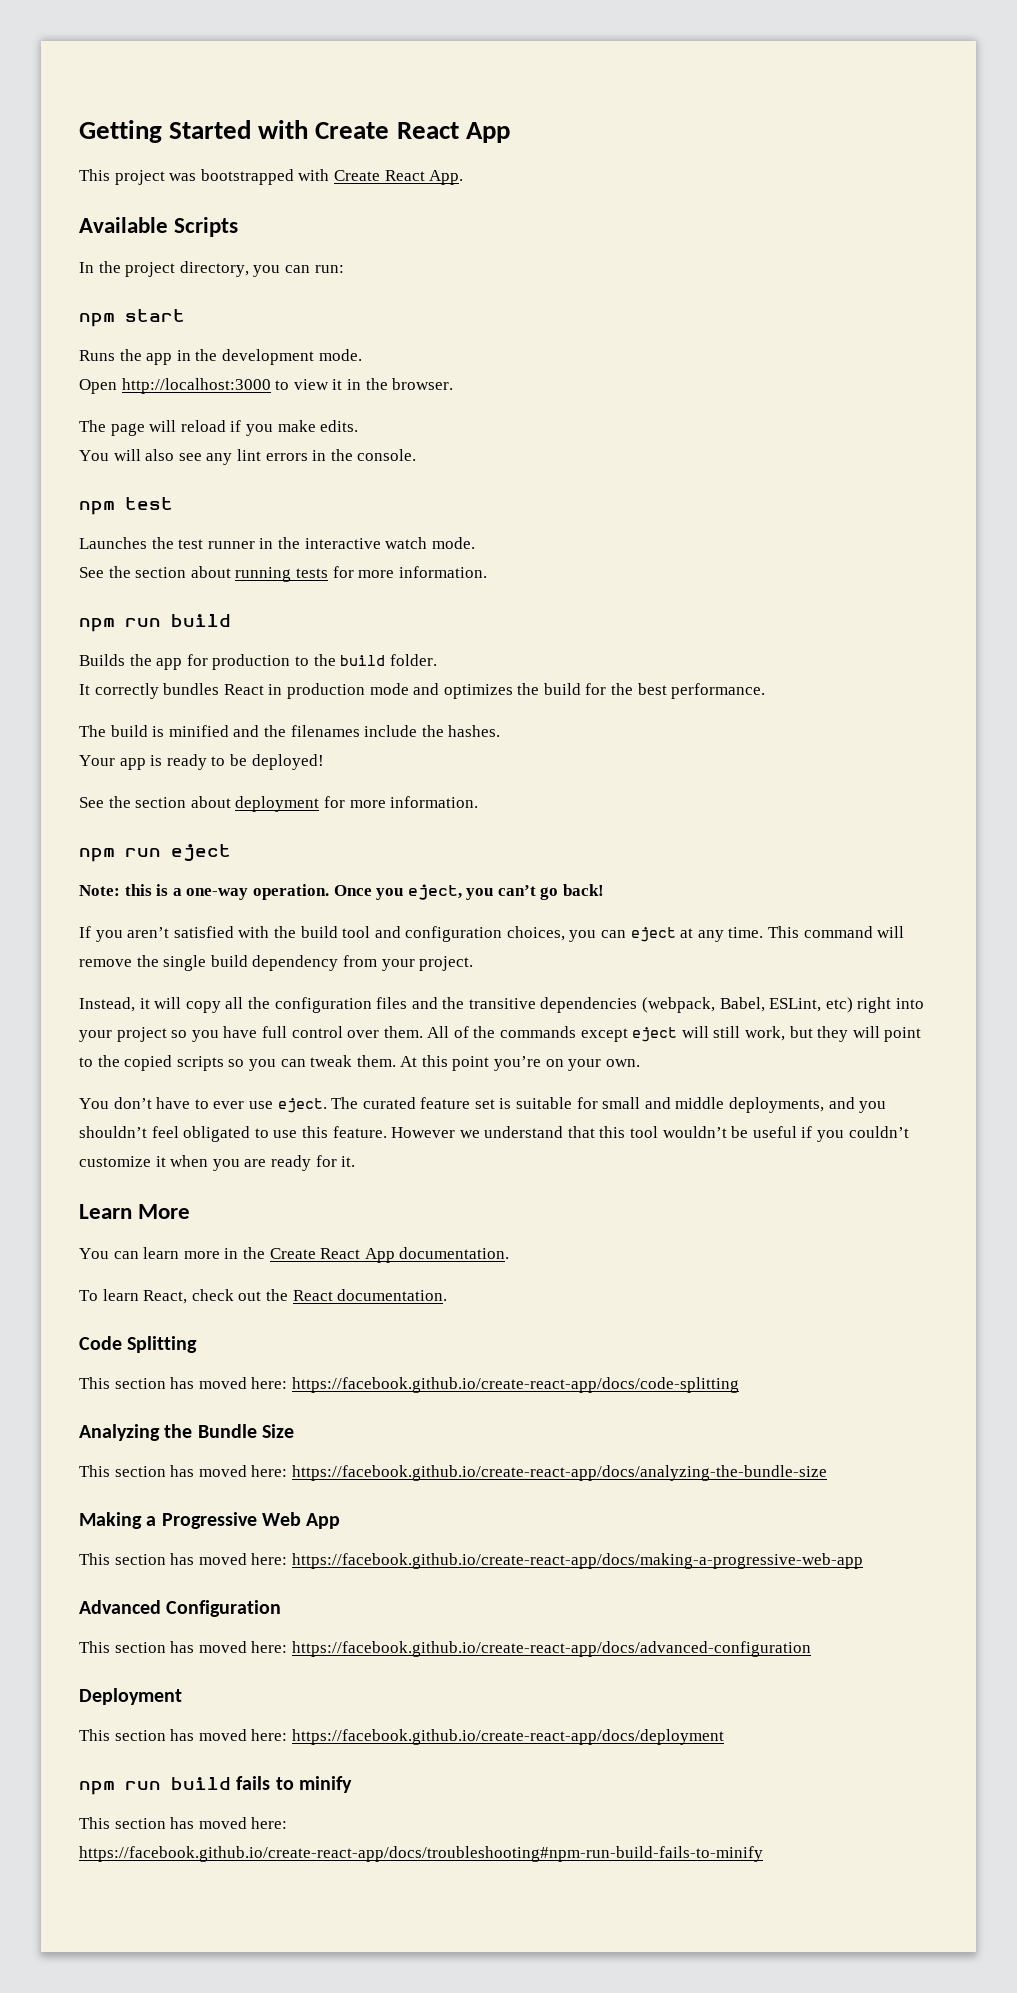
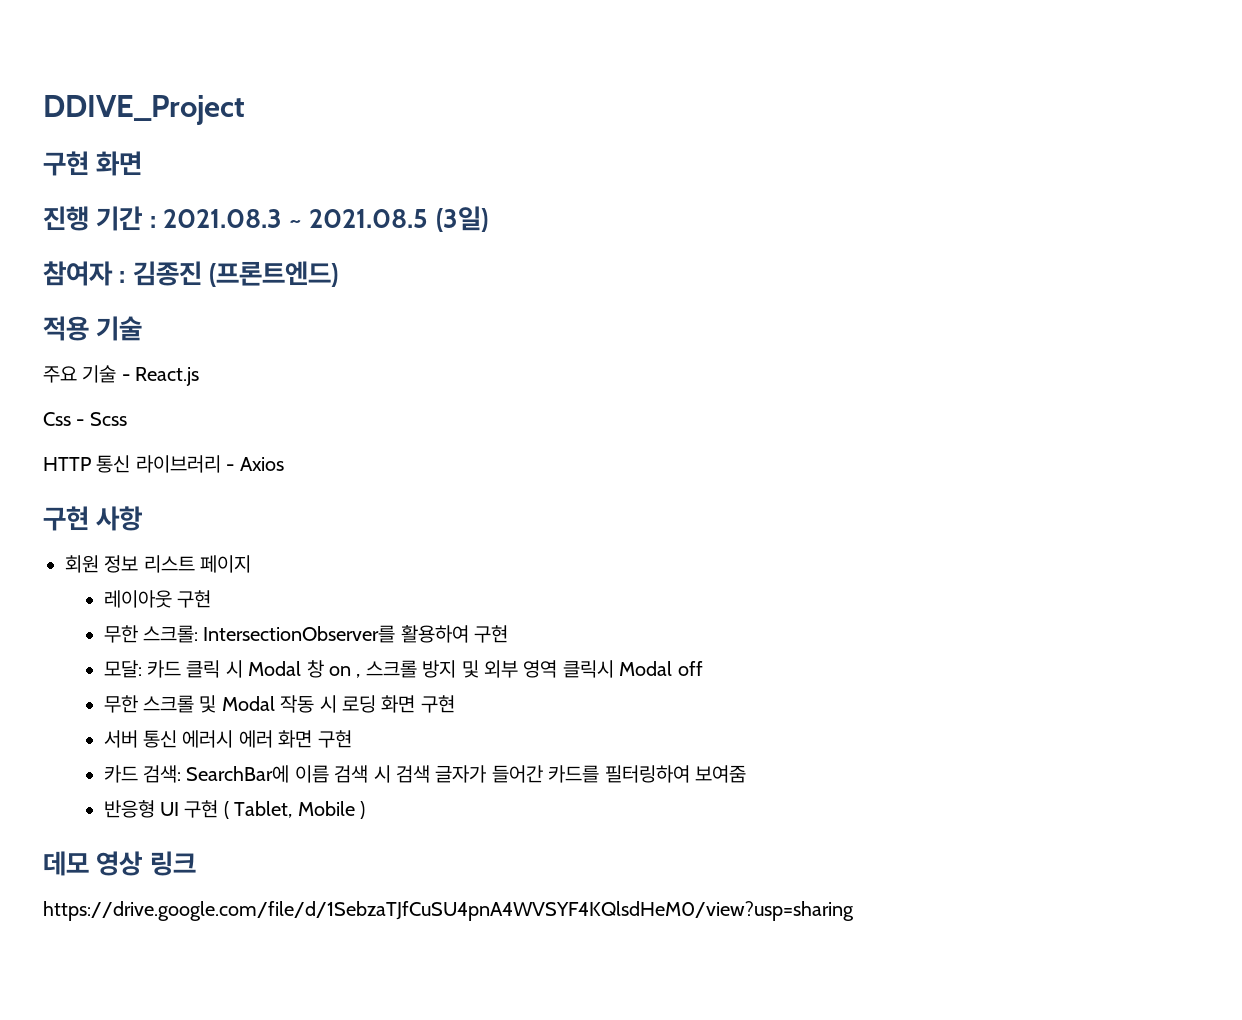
- Getting Started with Create React App
- This project was bootstrapped with Create React App.
- Available Scripts
- In the project directory, you can run:
- npm start
- Runs the app in the development mode.
- Open http://localhost:3000 to view it in the browser.
- The page will reload if you make edits.
- You will also see any lint errors in the console.
- npm test
- Launches the test runner in the interactive watch mode.
- See the section about running tests for more information.
- npm run build
- Builds the app for production to the build folder.
- It correctly bundles React in production mode and optimizes the build for the best performance.
- The build is minified and the filenames include the hashes.
- Your app is ready to be deployed!
- See the section about deployment for more information.
- npm run eject
- Note: this is a one-way operation. Once you eject, you can’t go back!
- If you aren’t satisfied with the build tool and configuration choices, you can eject at any time. This command will remove the single build dependency from your project.
- Instead, it will copy all the configuration files and the transitive dependencies (webpack, Babel, ESLint, etc) right into your project so you have full control over them. All of the commands except eject will still work, but they will point to the copied scripts so you can tweak them. At this point you’re on your own.
- You don’t have to ever use eject. The curated feature set is suitable for small and middle deployments, and you shouldn’t feel obligated to use this feature. However we understand that this tool wouldn’t be useful if you couldn’t customize it when you are ready for it.
- Learn More
- You can learn more in the Create React App documentation.
- To learn React, check out the React documentation.
- Code Splitting
- This section has moved here: https://facebook.github.io/create-react-app/docs/code-splitting
- Analyzing the Bundle Size
- This section has moved here: https://facebook.github.io/create-react-app/docs/analyzing-the-bundle-size
- Making a Progressive Web App
- This section has moved here: https://facebook.github.io/create-react-app/docs/making-a-progressive-web-app
- Advanced Configuration
- This section has moved here: https://facebook.github.io/create-react-app/docs/advanced-configuration
- Deployment
- This section has moved here: https://facebook.github.io/create-react-app/docs/deployment
- npm run build fails to minify
- This section has moved here: https://facebook.github.io/create-react-app/docs/troubleshooting#npm-run-build-fails-to-minify
+ DDIVE_Project
+ 구현 화면
+ 진행 기간 : 2021.08.3 ~ 2021.08.5 (3일)
+ 참여자 : 김종진 (프론트엔드)
+ 적용 기술
+ 주요 기술 - React.js
+ Css - Scss
+ HTTP 통신 라이브러리 - Axios
+ 구현 사항
+ 회원 정보 리스트 페이지
+ 레이아웃 구현
+ 무한 스크롤: IntersectionObserver를 활용하여 구현
+ 모달: 카드 클릭 시 Modal 창 on , 스크롤 방지 및 외부 영역 클릭시 Modal off
+ 무한 스크롤 및 Modal 작동 시 로딩 화면 구현
+ 서버 통신 에러시 에러 화면 구현
+ 카드 검색: SearchBar에 이름 검색 시 검색 글자가 들어간 카드를 필터링하여 보여줌
+ 반응형 UI 구현 ( Tablet, Mobile )
+ 데모 영상 링크
+ https://drive.google.com/file/d/1SebzaTJfCuSU4pnA4WVSYF4KQlsdHeM0/view?usp=sharing

